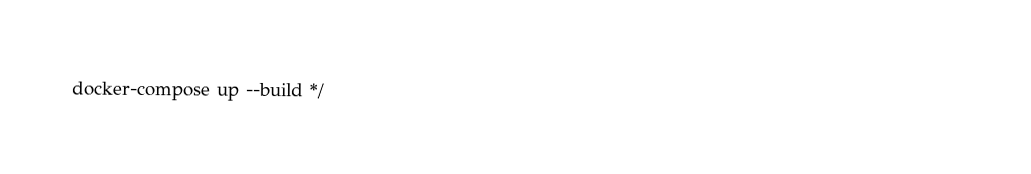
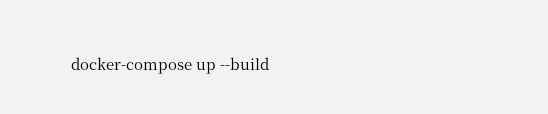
- docker-compose up --build */
+ docker-compose up --build

